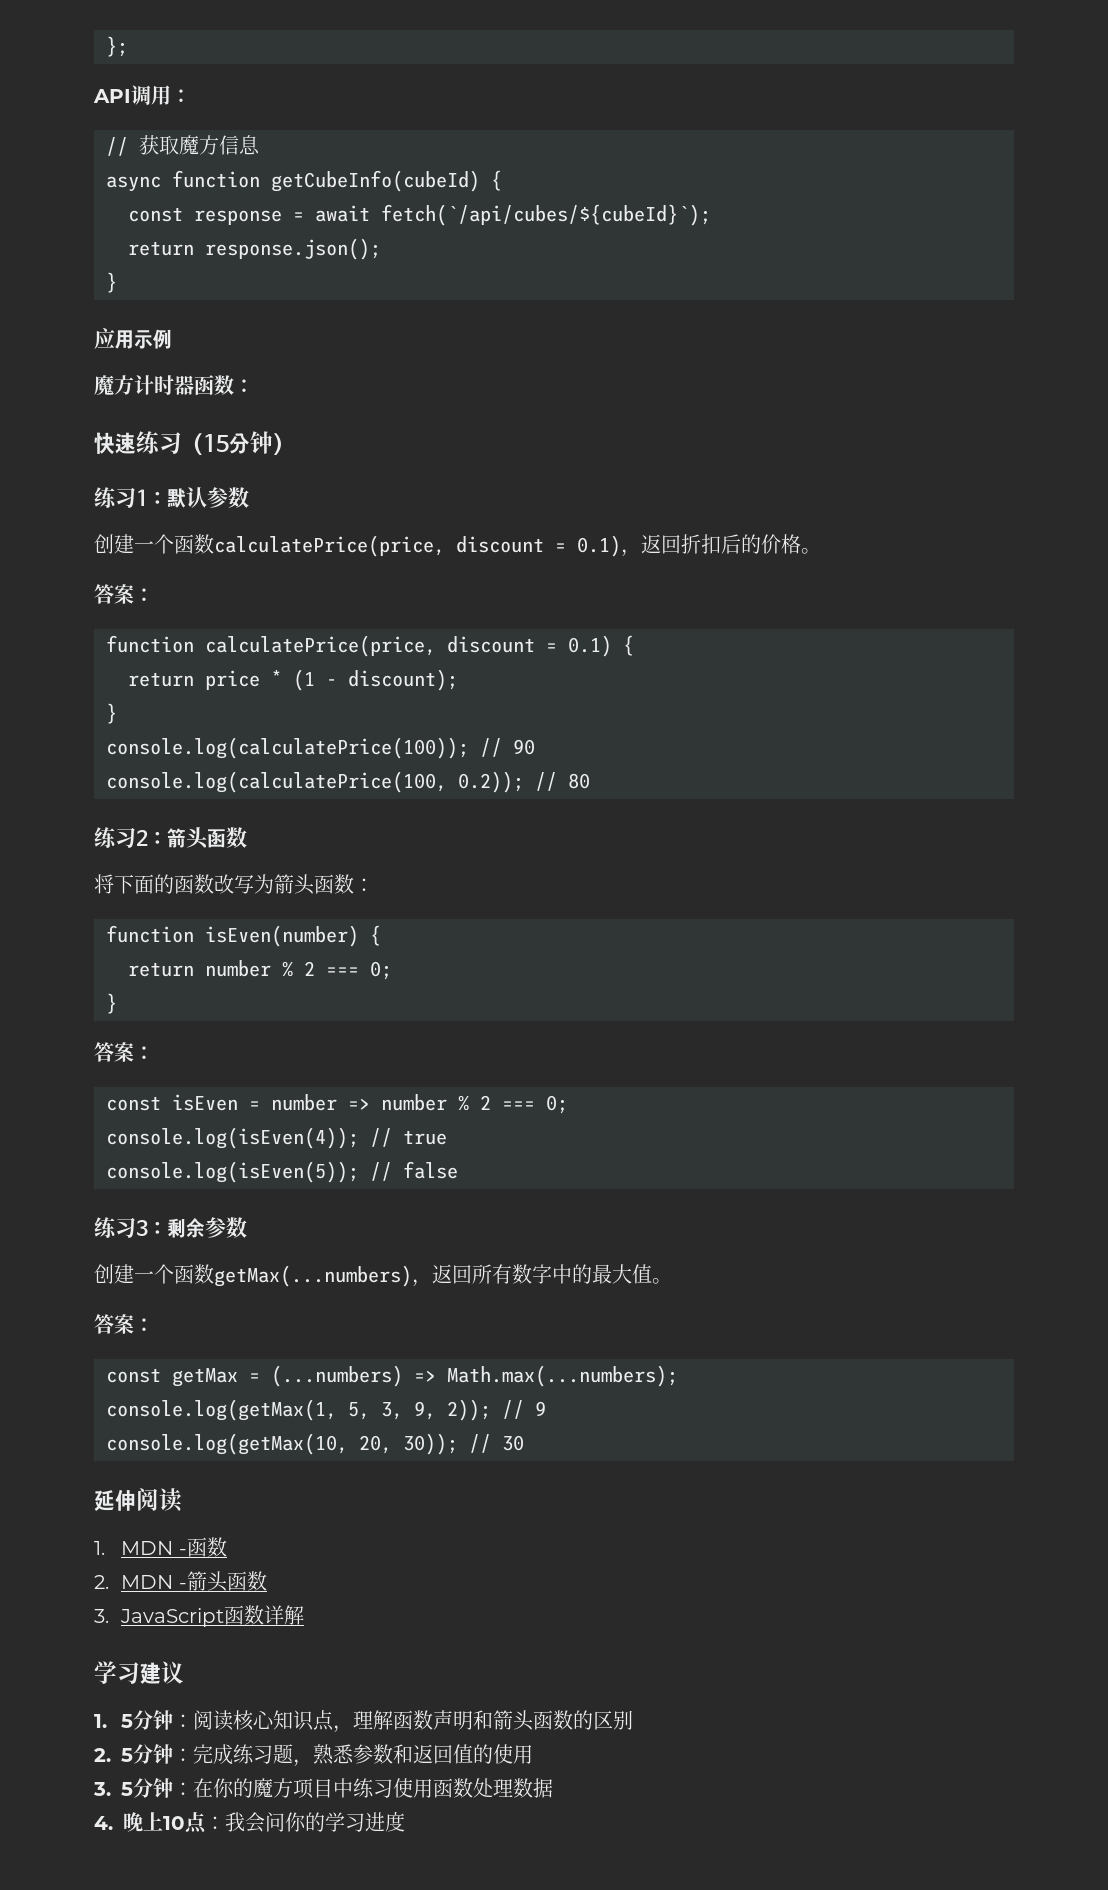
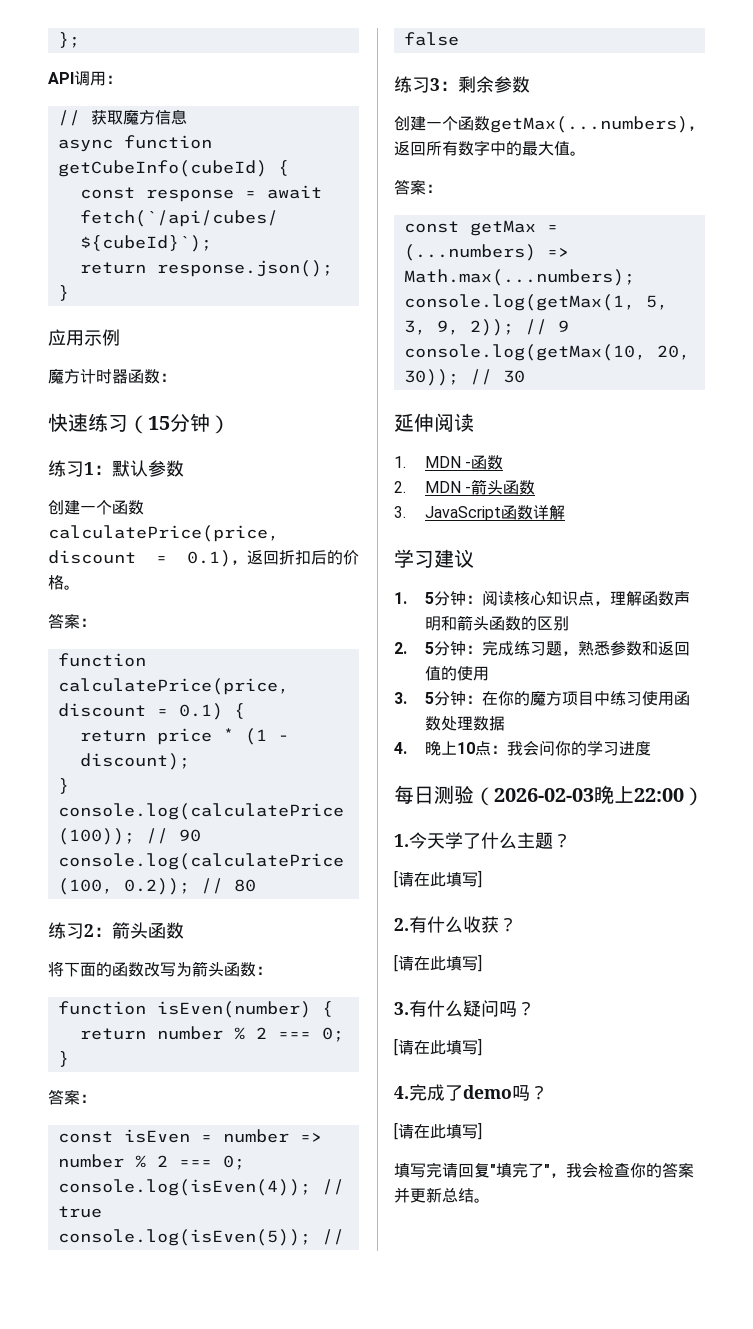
+ 每日测验（2026-02-03晚上22:00）
+ 1.今天学了什么主题？
+ [请在此填写]
+ 2.有什么收获？
+ [请在此填写]
+ 3.有什么疑问吗？
+ [请在此填写]
+ 4.完成了demo吗？
+ [请在此填写]
+ 填写完请回复"填完了"，我会检查你的答案并更新总结。

